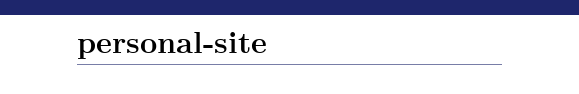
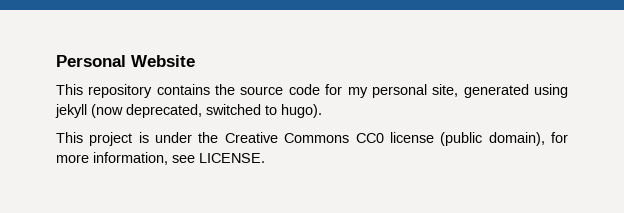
- personal-site
+ Personal Website
+ This repository contains the source code for my personal site, generated using jekyll (now deprecated, switched to hugo).
+ This project is under the Creative Commons CC0 license (public domain), for more information, see LICENSE.

